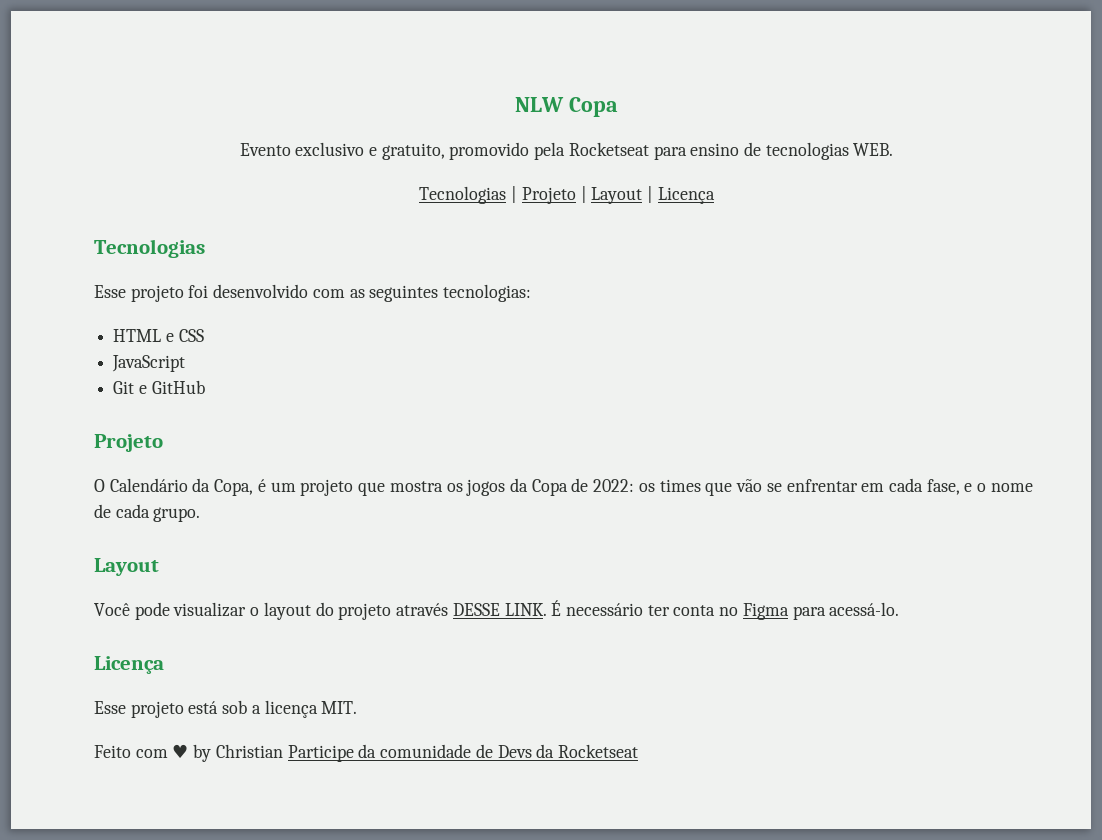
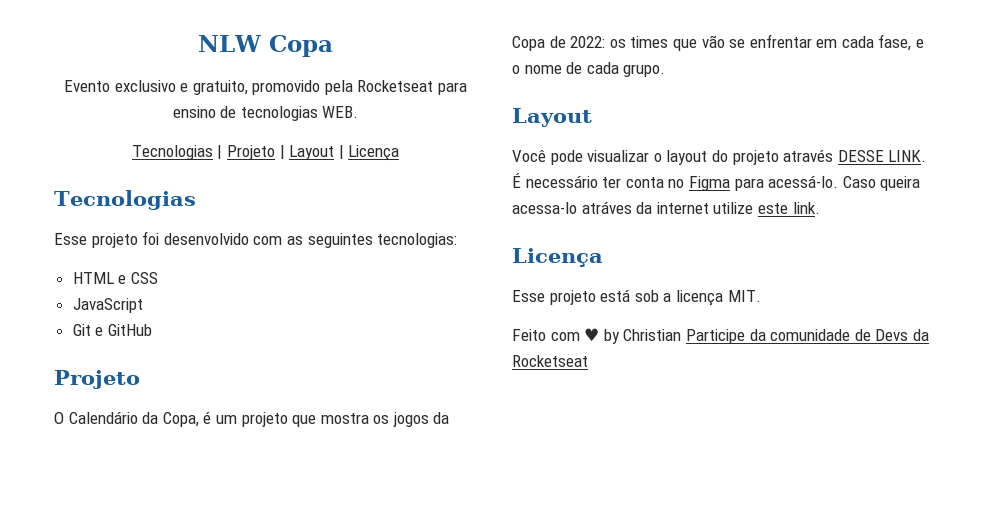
+ Caso queira acessa-lo atráves da internet utilize este link.

